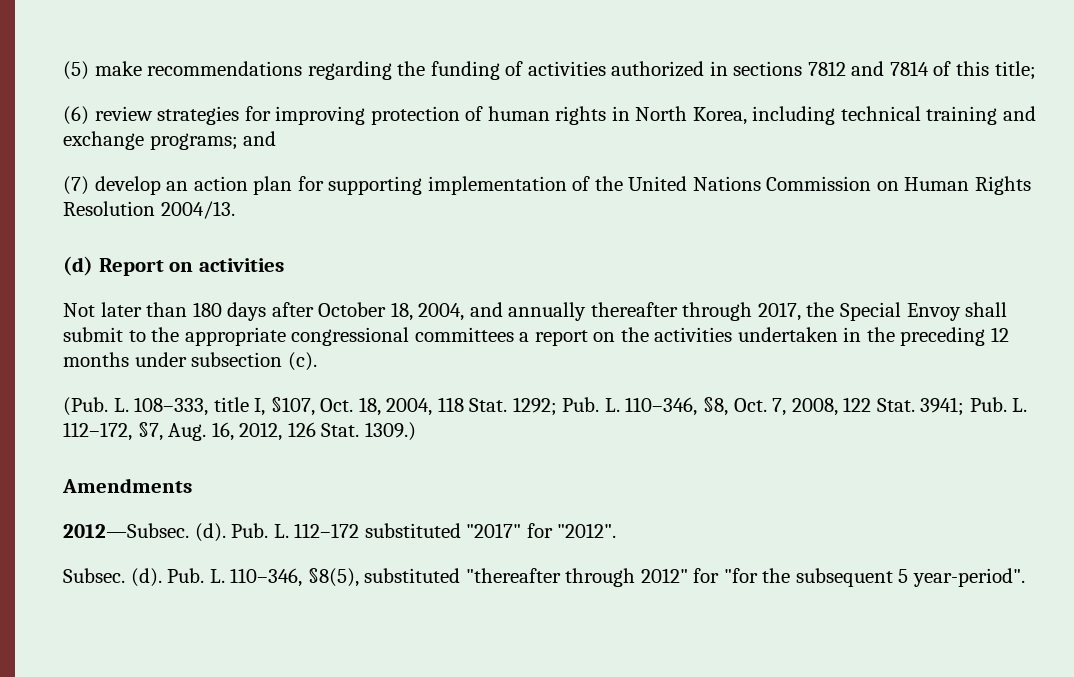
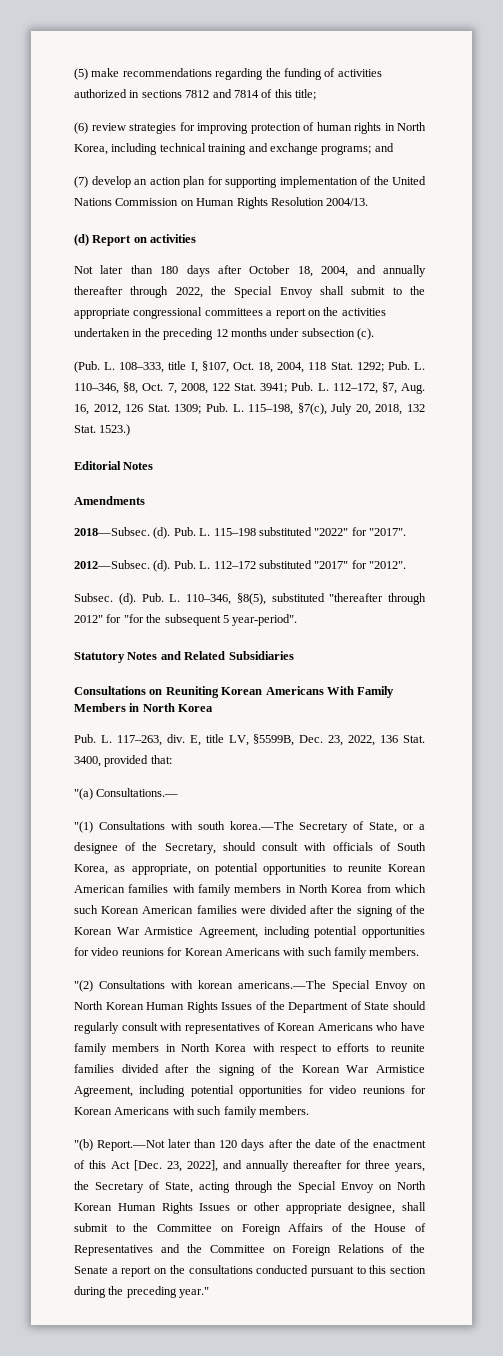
- Not later than 180 days after October 18, 2004, and annually thereafter through 2017, the Special Envoy shall submit to the appropriate congressional committees a report on the activities undertaken in the preceding 12 months under subsection (c).
+ Not later than 180 days after October 18, 2004, and annually thereafter through 2022, the Special Envoy shall submit to the appropriate congressional committees a report on the activities undertaken in the preceding 12 months under subsection (c).
- 1309.)
+ 1309; Pub. L. 115–198, §7(c), July 20, 2018, 132 Stat. 1523.)
+ Editorial Notes
  Amendments
+ 2018—Subsec. (d). Pub. L. 115–198 substituted "2022" for "2017".
+ Statutory Notes and Related Subsidiaries
+ Consultations on Reuniting Korean Americans With Family Members in North Korea
+ Pub. L. 117–263, div. E, title LV, §5599B, Dec. 23, 2022, 136 Stat. 3400, provided that:
+ "(a) Consultations.—
+ "(1) Consultations with south korea.—The Secretary of State, or a designee of the Secretary, should consult with officials of South Korea, as appropriate, on potential opportunities to reunite Korean American families with family members in North Korea from which such Korean American families were divided after the signing of the Korean War Armistice Agreement, including potential opportunities for video reunions for Korean Americans with such family members.
+ "(2) Consultations with korean americans.—The Special Envoy on North Korean Human Rights Issues of the Department of State should regularly consult with representatives of Korean Americans who have family members in North Korea with respect to efforts to reunite families divided after the signing of the Korean War Armistice Agreement, including potential opportunities for video reunions for Korean Americans with such family members.
+ "(b) Report.—Not later than 120 days after the date of the enactment of this Act [Dec. 23, 2022], and annually thereafter for three years, the Secretary of State, acting through the Special Envoy on North Korean Human Rights Issues or other appropriate designee, shall submit to the Committee on Foreign Affairs of the House of Representatives and the Committee on Foreign Relations of the Senate a report on the consultations conducted pursuant to this section during the preceding year."

